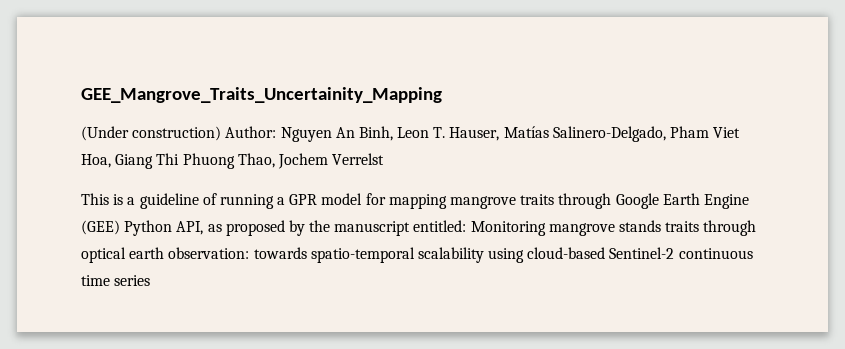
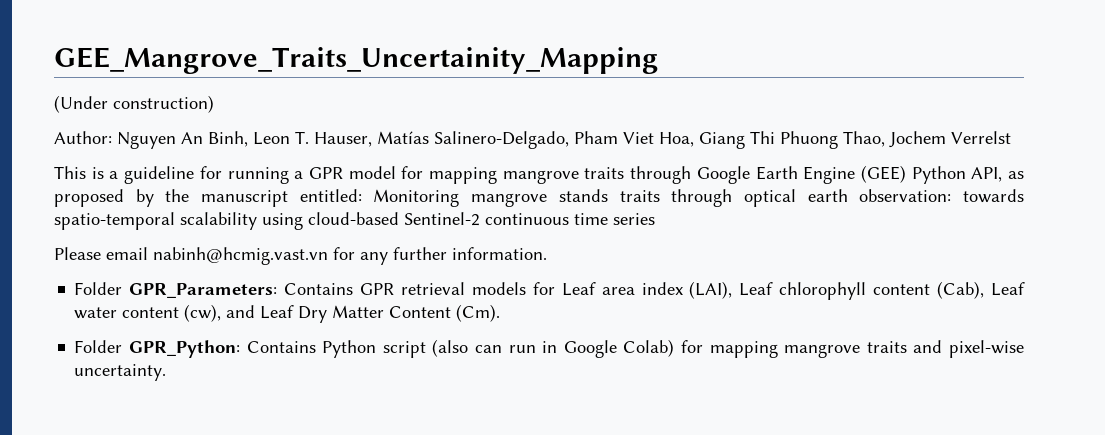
- (Under construction) Author: Nguyen An Binh, Leon T. Hauser, Matías Salinero-Delgado, Pham Viet Hoa, Giang Thi Phuong Thao, Jochem Verrelst
+ (Under construction)
+ Author: Nguyen An Binh, Leon T. Hauser, Matías Salinero-Delgado, Pham Viet Hoa, Giang Thi Phuong Thao, Jochem Verrelst
- This is a guideline of running a GPR model for mapping mangrove traits through Google Earth Engine (GEE) Python API, as proposed by the manuscript entitled: Monitoring mangrove stands traits through optical earth observation: towards spatio-temporal scalability using cloud-based Sentinel-2 continuous time series
+ This is a guideline for running a GPR model for mapping mangrove traits through Google Earth Engine (GEE) Python API, as proposed by the manuscript entitled: Monitoring mangrove stands traits through optical earth observation: towards spatio-temporal scalability using cloud-based Sentinel-2 continuous time series
+ Please email nabinh@hcmig.vast.vn for any further information.
+ Folder GPR_Parameters: Contains GPR retrieval models for Leaf area index (LAI), Leaf chlorophyll content (Cab), Leaf water content (cw), and Leaf Dry Matter Content (Cm).
+ Folder GPR_Python: Contains Python script (also can run in Google Colab) for mapping mangrove traits and pixel-wise uncertainty.

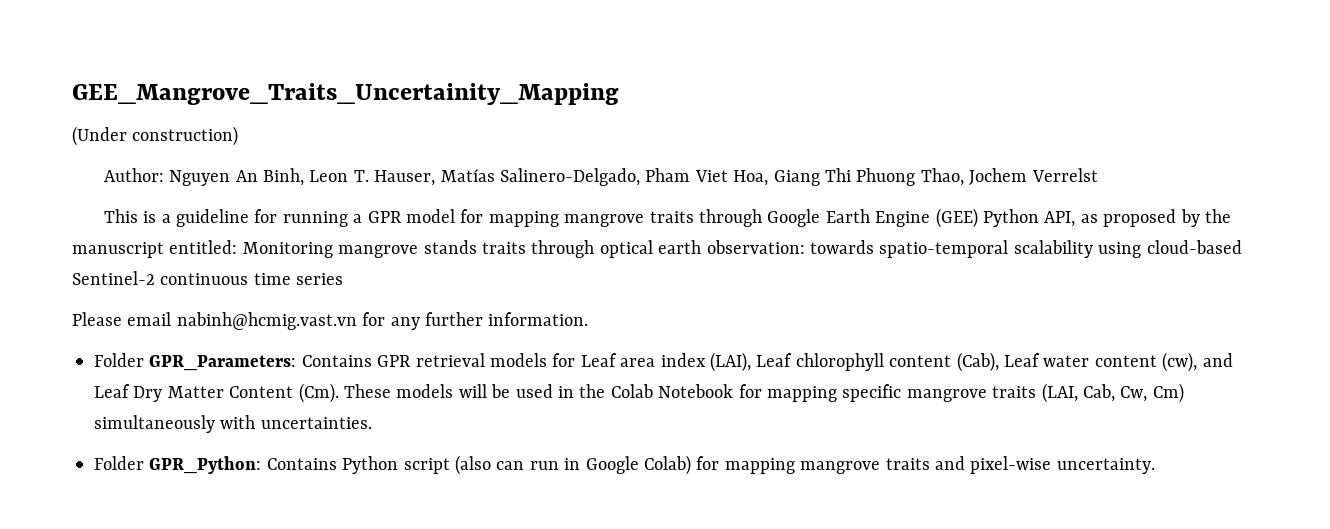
- Folder GPR_Parameters: Contains GPR retrieval models for Leaf area index (LAI), Leaf chlorophyll content (Cab), Leaf water content (cw), and Leaf Dry Matter Content (Cm).
+ Folder GPR_Parameters: Contains GPR retrieval models for Leaf area index (LAI), Leaf chlorophyll content (Cab), Leaf water content (cw), and Leaf Dry Matter Content (Cm). These models will be used in the Colab Notebook for mapping specific mangrove traits (LAI, Cab, Cw, Cm) simultaneously with uncertainties.

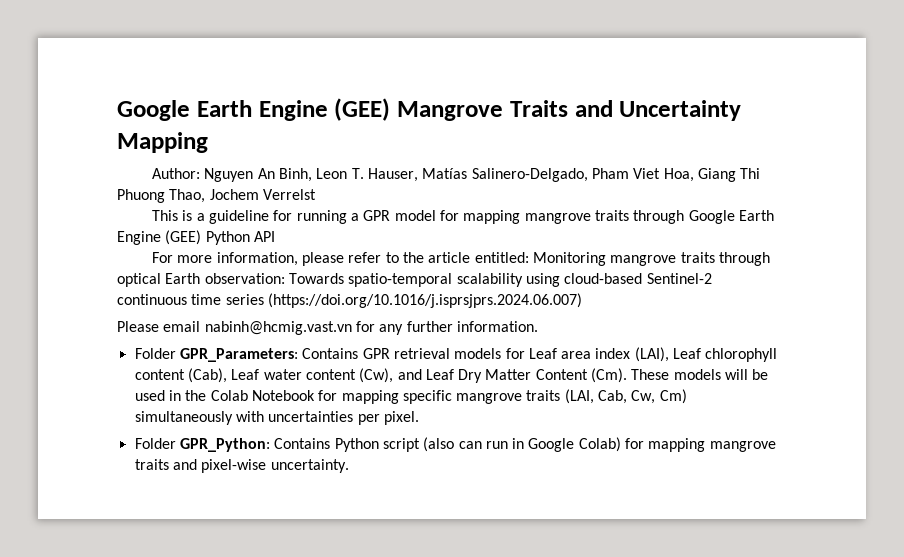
- GEE_Mangrove_Traits_Uncertainity_Mapping
- (Under construction)
+ Google Earth Engine (GEE) Mangrove Traits and Uncertainty Mapping
- This is a guideline for running a GPR model for mapping mangrove traits through Google Earth Engine (GEE) Python API, as proposed by the manuscript entitled: Monitoring mangrove stands traits through optical earth observation: towards spatio-temporal scalability using cloud-based Sentinel-2 continuous time series
+ This is a guideline for running a GPR model for mapping mangrove traits through Google Earth Engine (GEE) Python API
+ For more information, please refer to the article entitled: Monitoring mangrove traits through optical Earth observation: Towards spatio-temporal scalability using cloud-based Sentinel-2 continuous time series (https://doi.org/10.1016/j.isprsjprs.2024.06.007)
- Folder GPR_Parameters: Contains GPR retrieval models for Leaf area index (LAI), Leaf chlorophyll content (Cab), Leaf water content (cw), and Leaf Dry Matter Content (Cm). These models will be used in the Colab Notebook for mapping specific mangrove traits (LAI, Cab, Cw, Cm) simultaneously with uncertainties.
+ Folder GPR_Parameters: Contains GPR retrieval models for Leaf area index (LAI), Leaf chlorophyll content (Cab), Leaf water content (Cw), and Leaf Dry Matter Content (Cm). These models will be used in the Colab Notebook for mapping specific mangrove traits (LAI, Cab, Cw, Cm) simultaneously with uncertainties per pixel.

